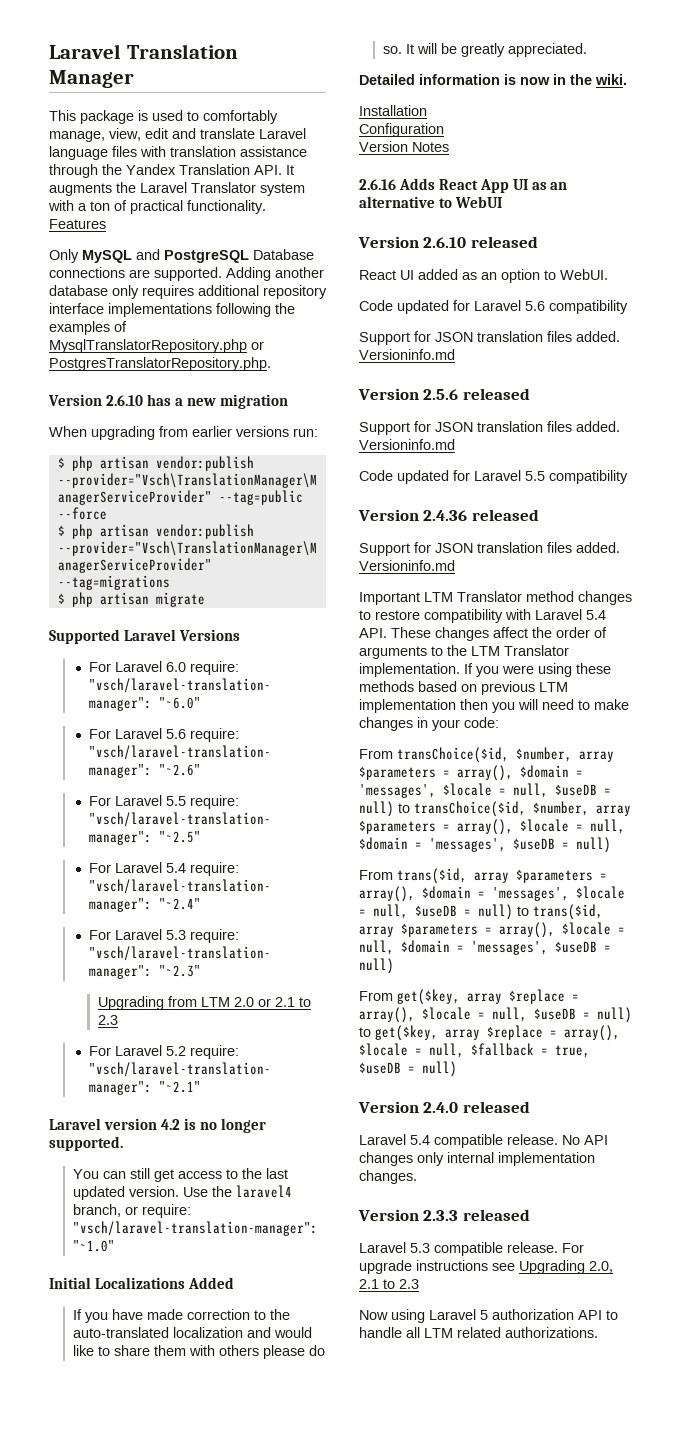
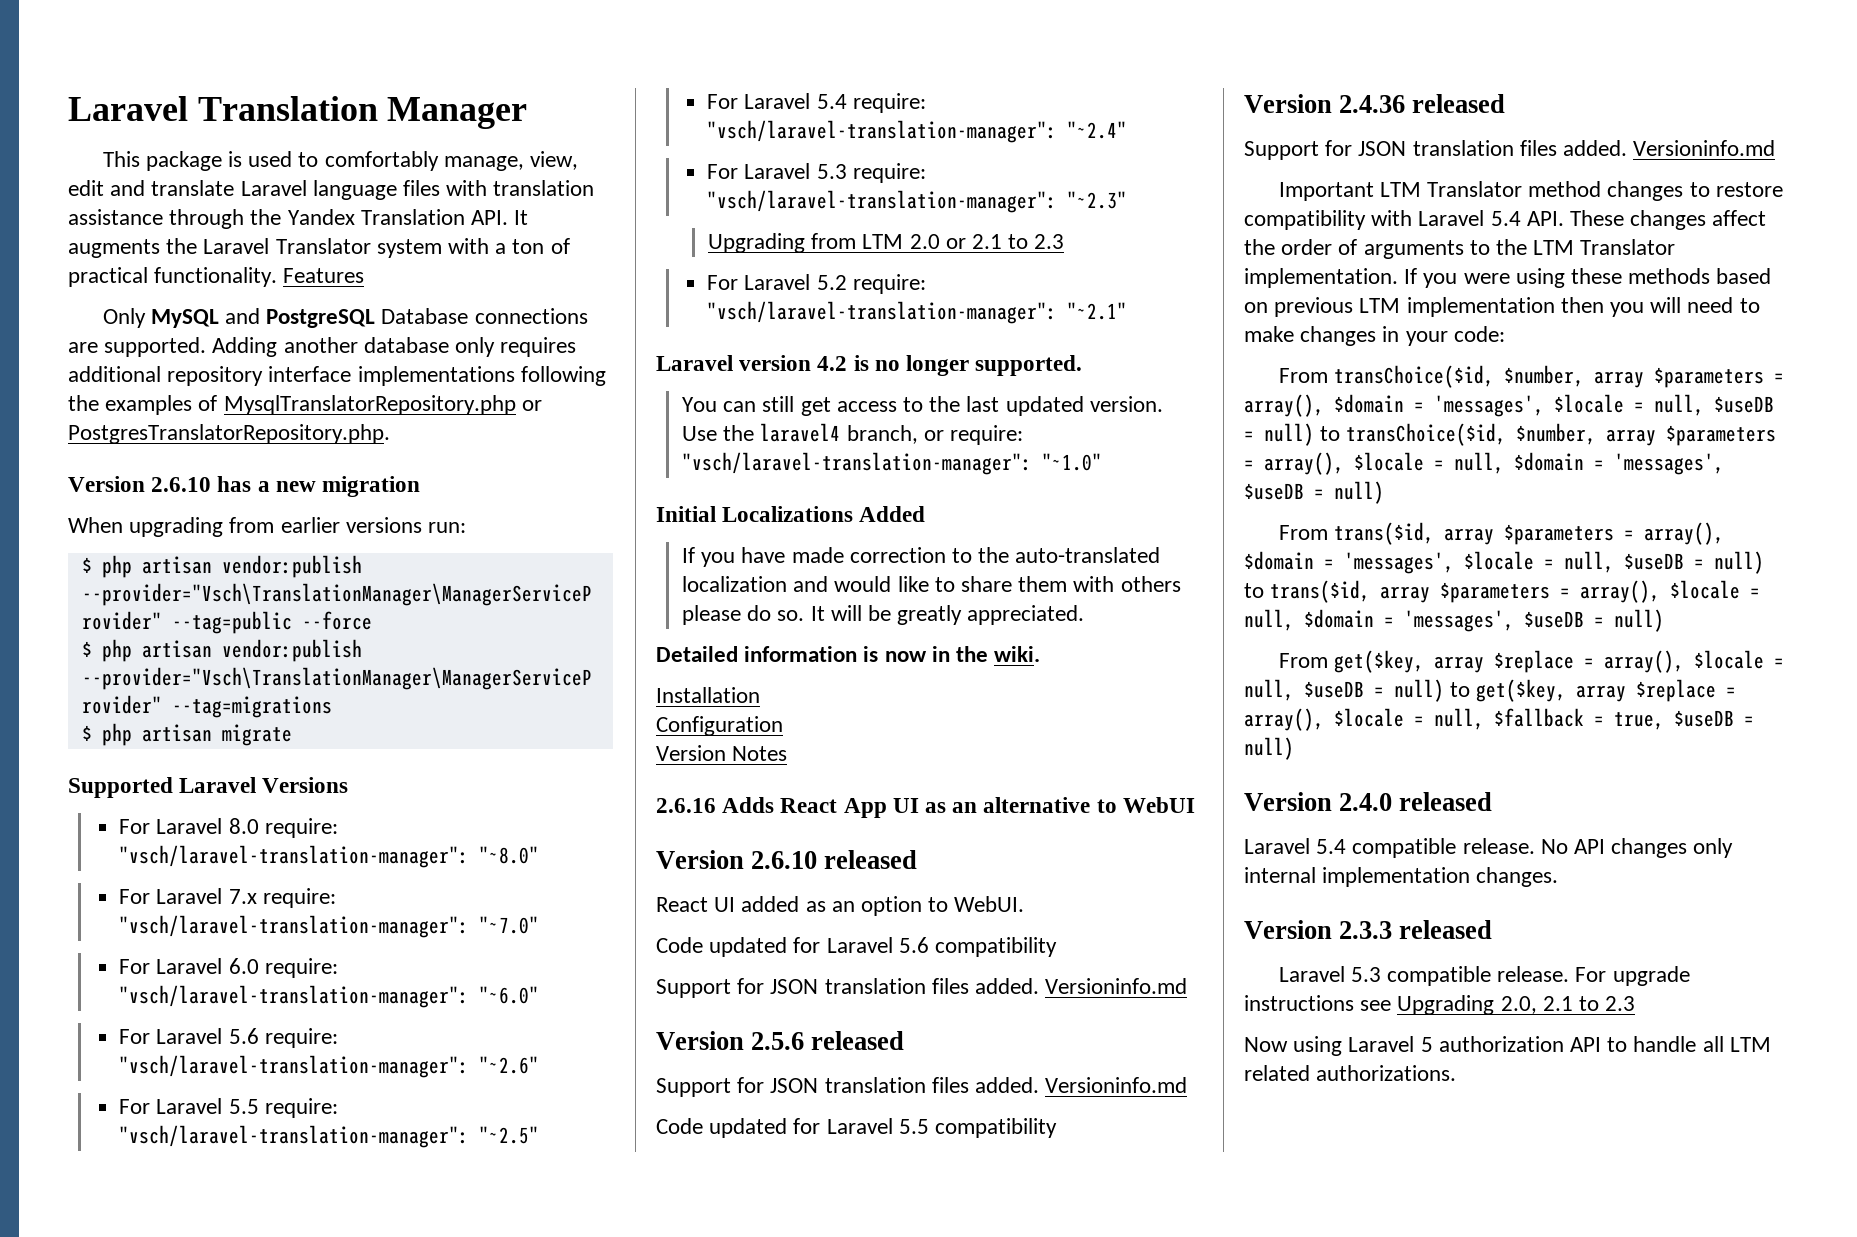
+ For Laravel 8.0 require: "vsch/laravel-translation-manager": "~8.0"
+ For Laravel 7.x require: "vsch/laravel-translation-manager": "~7.0"

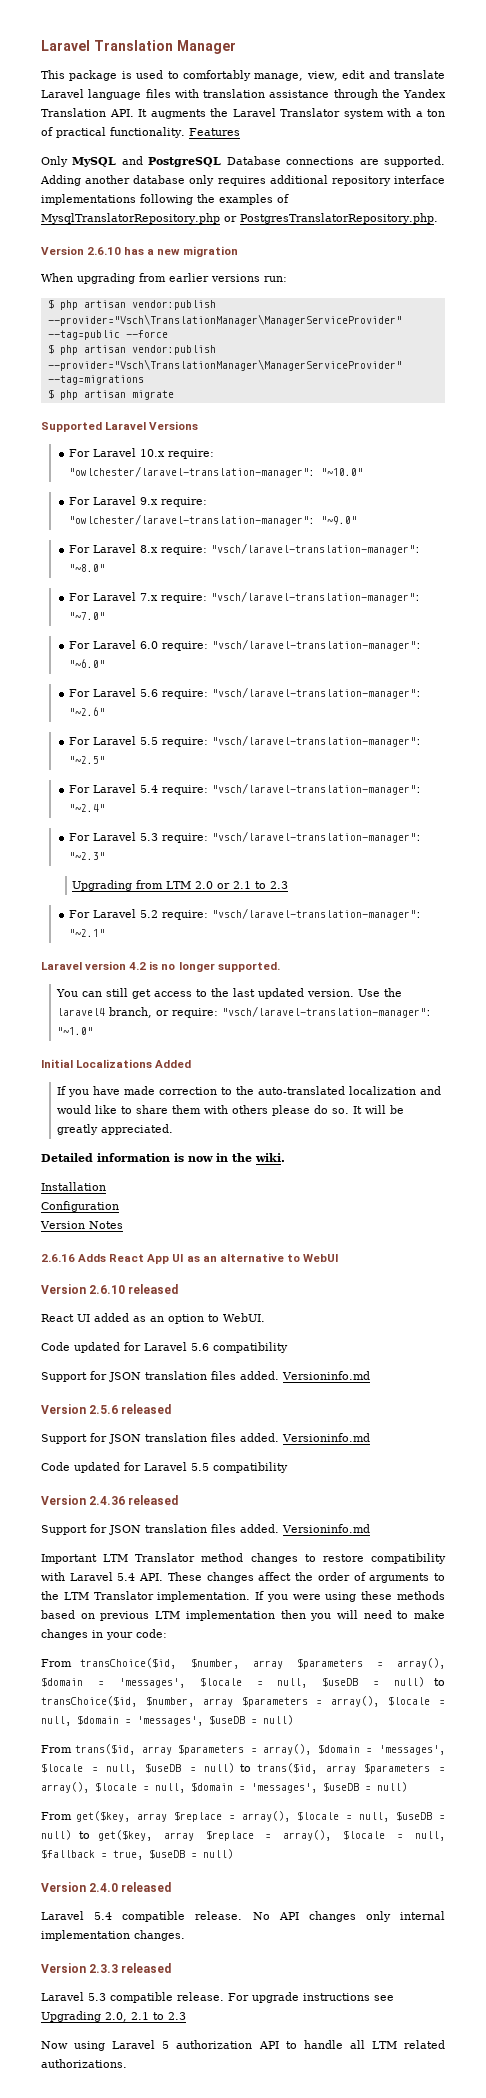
- For Laravel 8.0 require: "vsch/laravel-translation-manager": "~8.0"
+ For Laravel 10.x require: "owlchester/laravel-translation-manager": "~10.0"
+ For Laravel 9.x require: "owlchester/laravel-translation-manager": "~9.0"
+ For Laravel 8.x require: "vsch/laravel-translation-manager": "~8.0"

